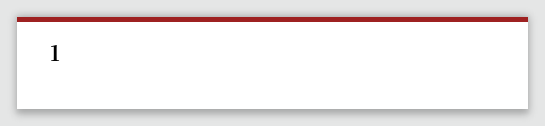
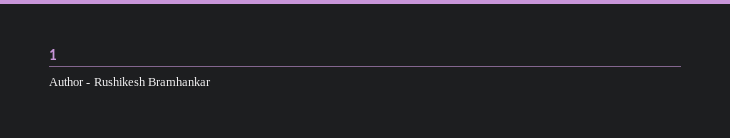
+ Author - Rushikesh Bramhankar

